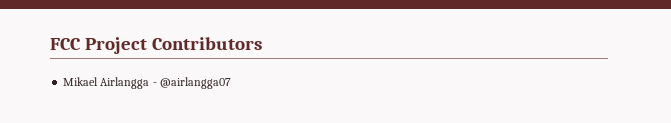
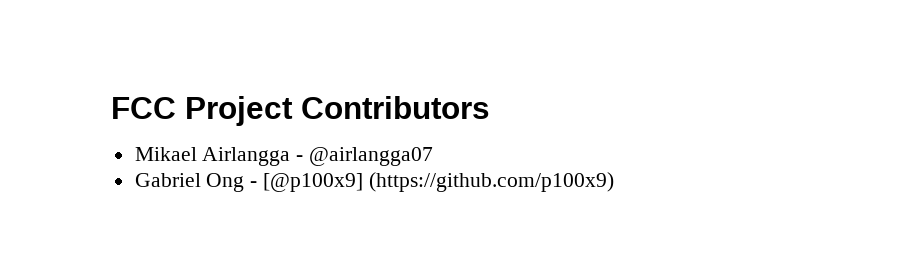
+ Gabriel Ong - [@p100x9] (https://github.com/p100x9)

